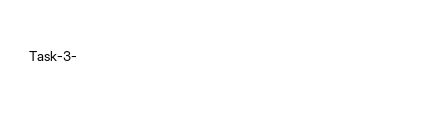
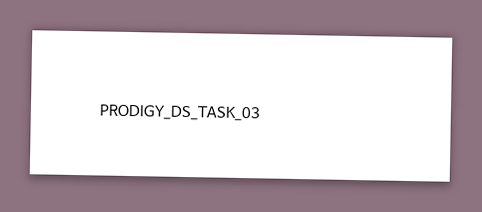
- Task-3-
+ PRODIGY_DS_TASK_03

